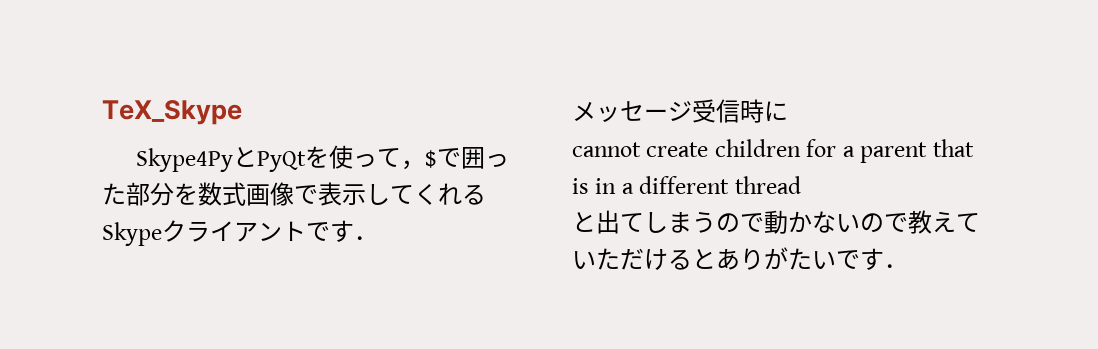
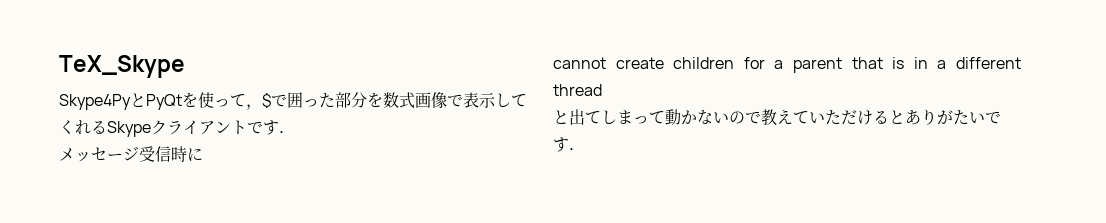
- と出てしまうので動かないので教えていただけるとありがたいです．
+ と出てしまって動かないので教えていただけるとありがたいです．

